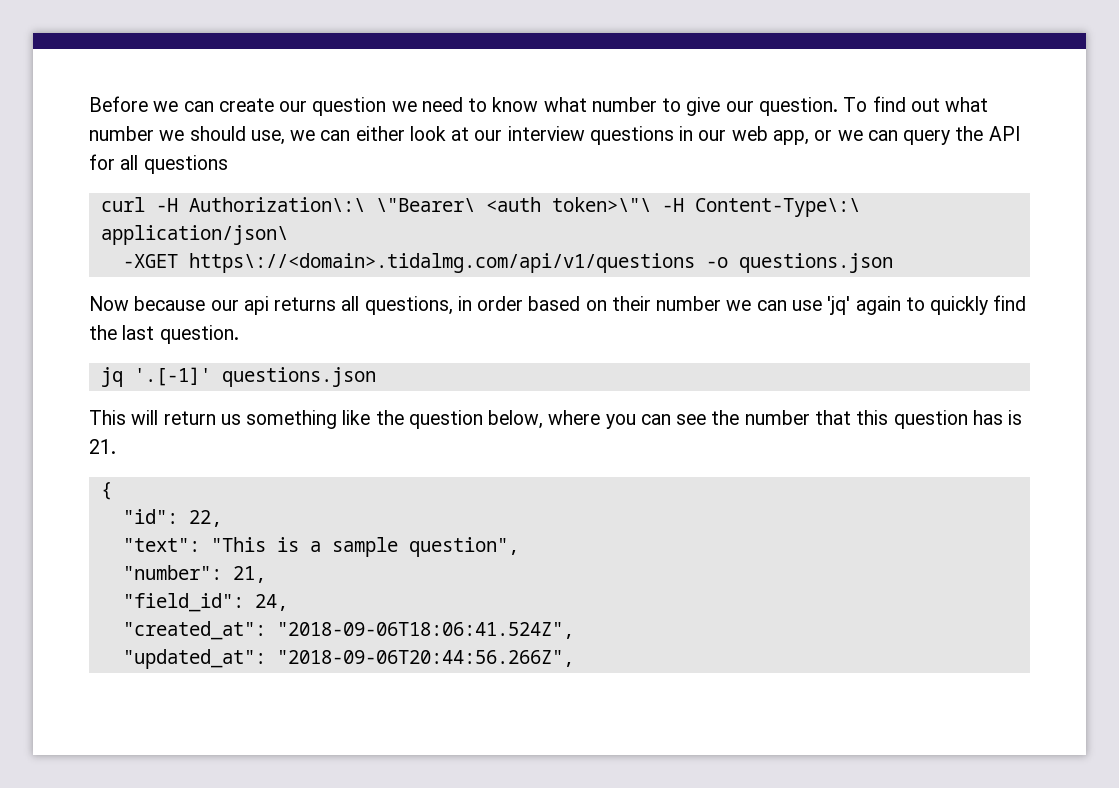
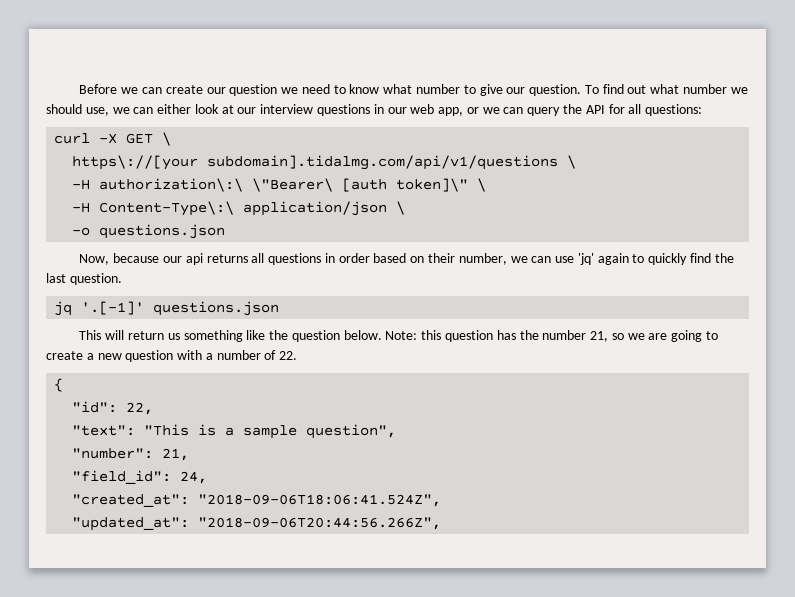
- To find out what number we should use, we can either look at our interview questions in our web app, or we can query the API for all questions
+ To find out what number we should use, we can either look at our interview questions in our web app, or we can query the API for all questions:
- curl -H Authorization\:\ \"Bearer\ <auth token>\"\ -H Content-Type\:\ application/json\
- -XGET https\://<domain>.tidalmg.com/api/v1/questions -o questions.json
+ curl -X GET \
+ https\://[your subdomain].tidalmg.com/api/v1/questions \
+ -H authorization\:\ \"Bearer\ [auth token]\" \
+ -H Content-Type\:\ application/json \
+ -o questions.json
- Now because our api returns all questions, in order based on their number we can use 'jq' again to quickly find the last question.
+ Now, because our api returns all questions in order based on their number, we can use 'jq' again to quickly find the last question.
- This will return us something like the question below, where you can see the number that this question has is 21.
+ This will return us something like the question below. Note: this question has the number 21, so we are going to create a new question with a number of 22.

